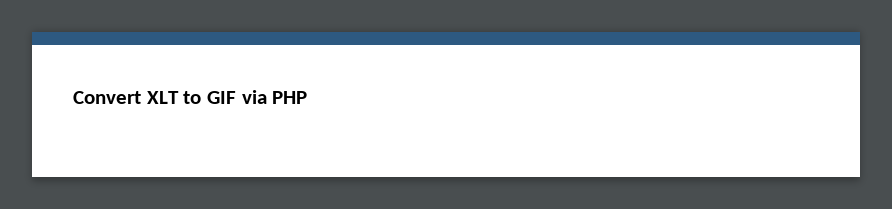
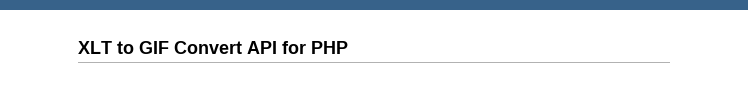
- Convert XLT to GIF via PHP
+ XLT to GIF Convert API for PHP

